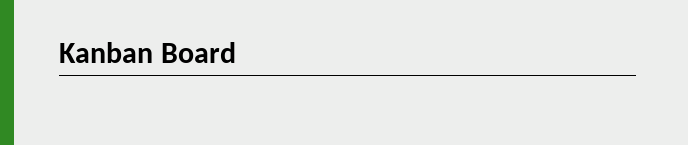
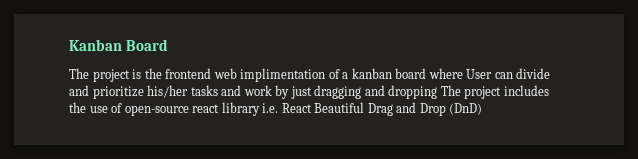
+ The project is the frontend web implimentation of a kanban board where User can divide and prioritize his/her tasks and work by just dragging and dropping The project includes the use of open-source react library i.e. React Beautiful Drag and Drop (DnD)

